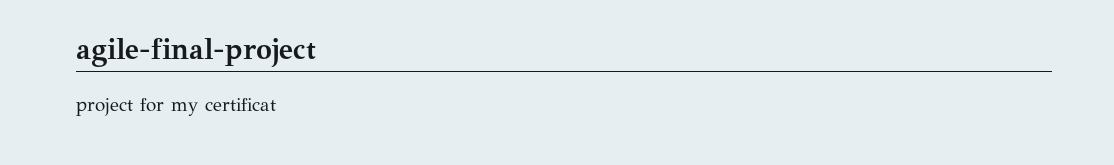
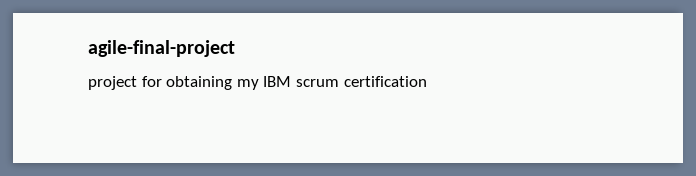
- project for my certificat
+ project for obtaining my IBM scrum certification

